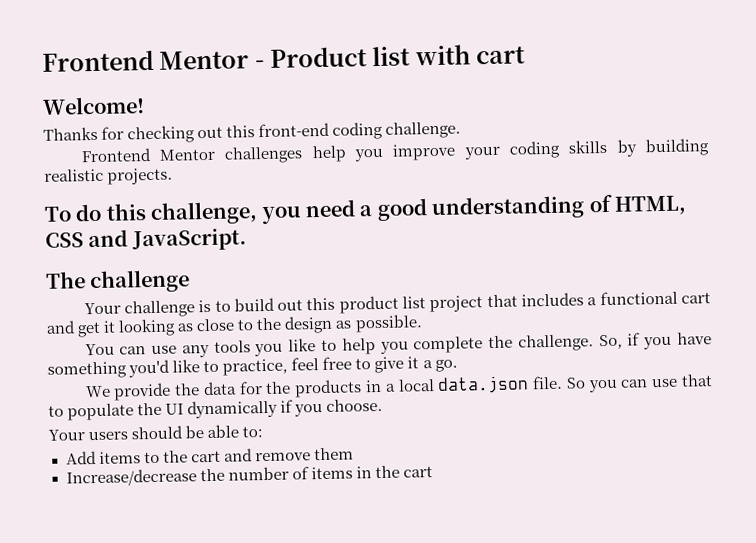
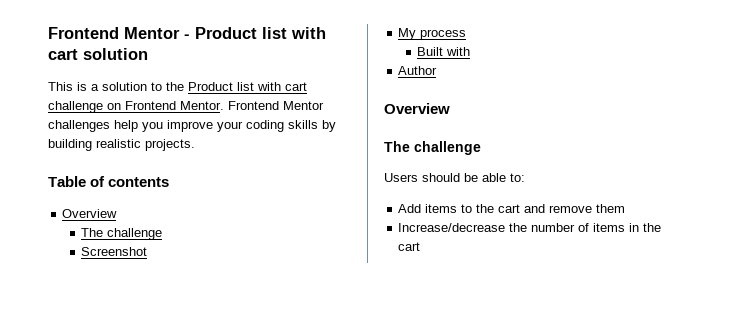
- Frontend Mentor - Product list with cart
- Welcome!
- Thanks for checking out this front-end coding challenge.
- Frontend Mentor challenges help you improve your coding skills by building realistic projects.
+ Frontend Mentor - Product list with cart solution
+ This is a solution to the Product list with cart challenge on Frontend Mentor. Frontend Mentor challenges help you improve your coding skills by building realistic projects.
- To do this challenge, you need a good understanding of HTML, CSS and JavaScript.
+ Table of contents
+ Overview
  The challenge
- Your challenge is to build out this product list project that includes a functional cart and get it looking as close to the design as possible.
- You can use any tools you like to help you complete the challenge. So, if you have something you'd like to practice, feel free to give it a go.
- We provide the data for the products in a local data.json file. So you can use that to populate the UI dynamically if you choose.
- Your users should be able to:
+ Screenshot
+ My process
+ Built with
+ Author
+ Overview
+ The challenge
+ Users should be able to:

